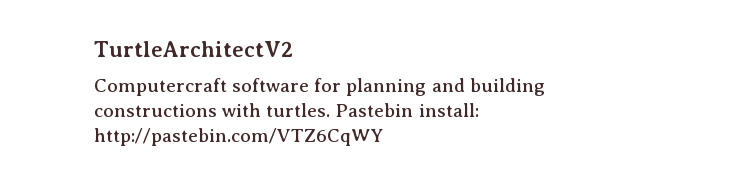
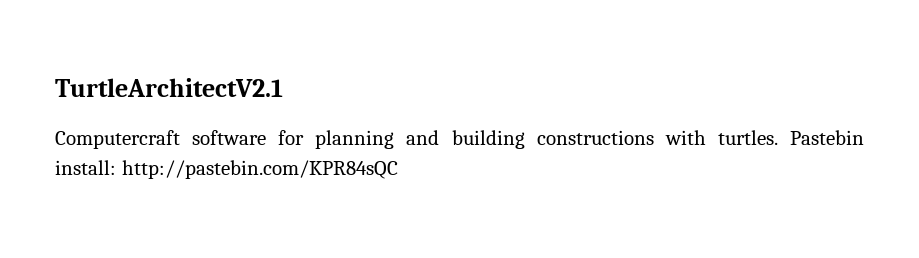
- TurtleArchitectV2
+ TurtleArchitectV2.1
- Pastebin install: http://pastebin.com/VTZ6CqWY
+ Pastebin install: http://pastebin.com/KPR84sQC

